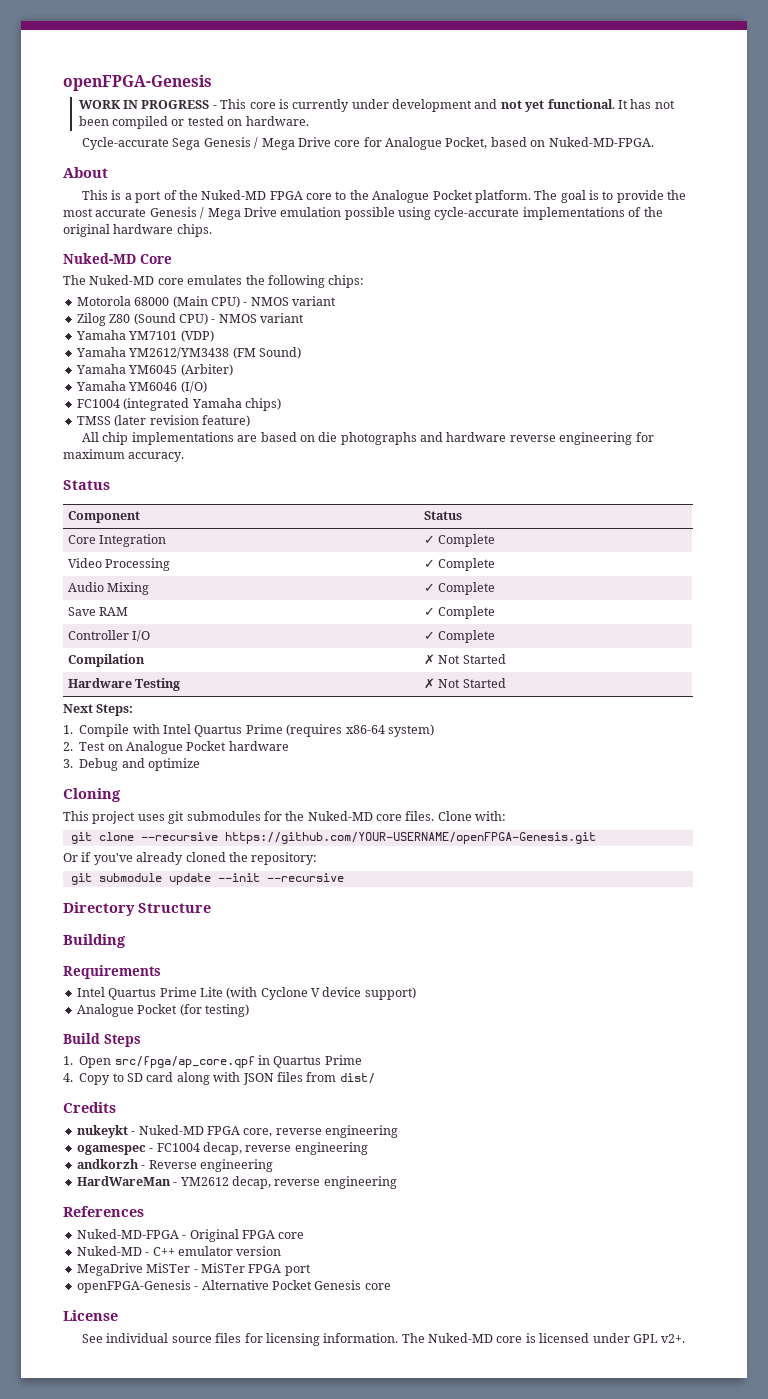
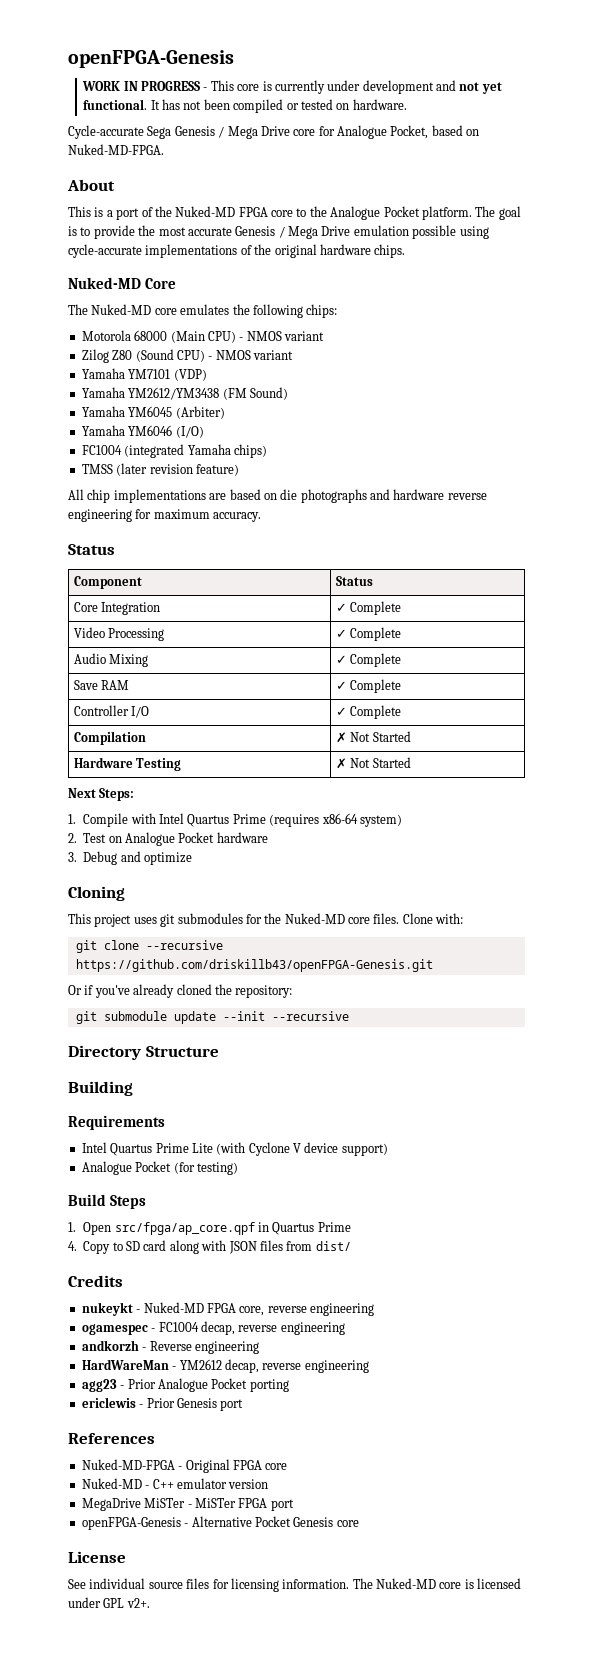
- git clone --recursive https://github.com/YOUR-USERNAME/openFPGA-Genesis.git
+ git clone --recursive https://github.com/driskillb43/openFPGA-Genesis.git
+ agg23 - Prior Analogue Pocket porting
+ ericlewis - Prior Genesis port

